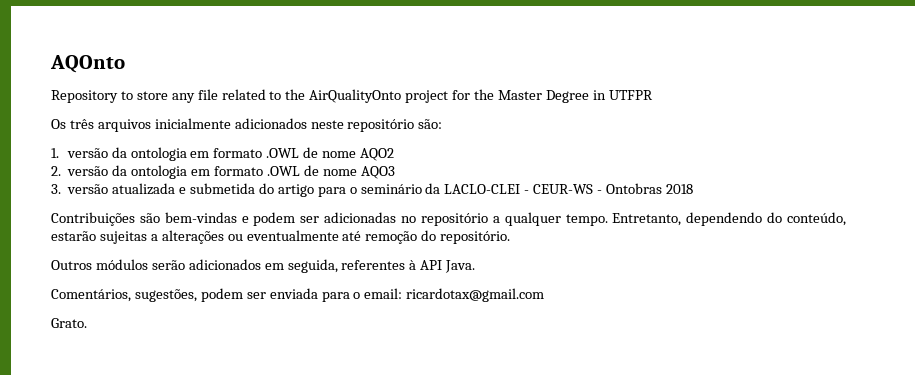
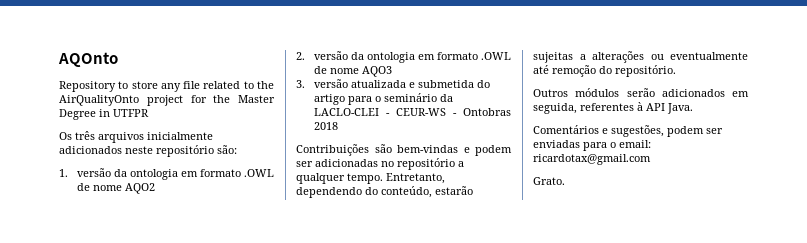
- Comentários, sugestões, podem ser enviada para o email: ricardotax@gmail.com
+ Comentários e sugestões, podem ser enviadas para o email: ricardotax@gmail.com

